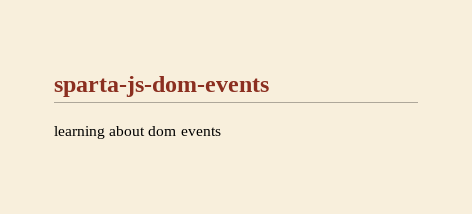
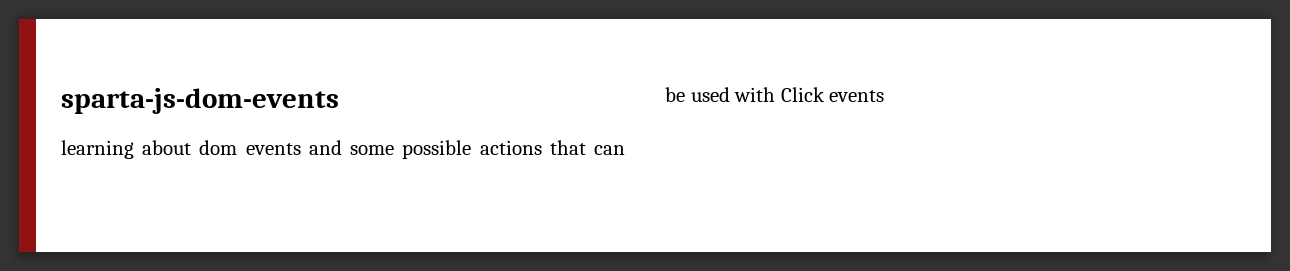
- learning about dom events
+ learning about dom events and some possible actions that can be used with Click events

